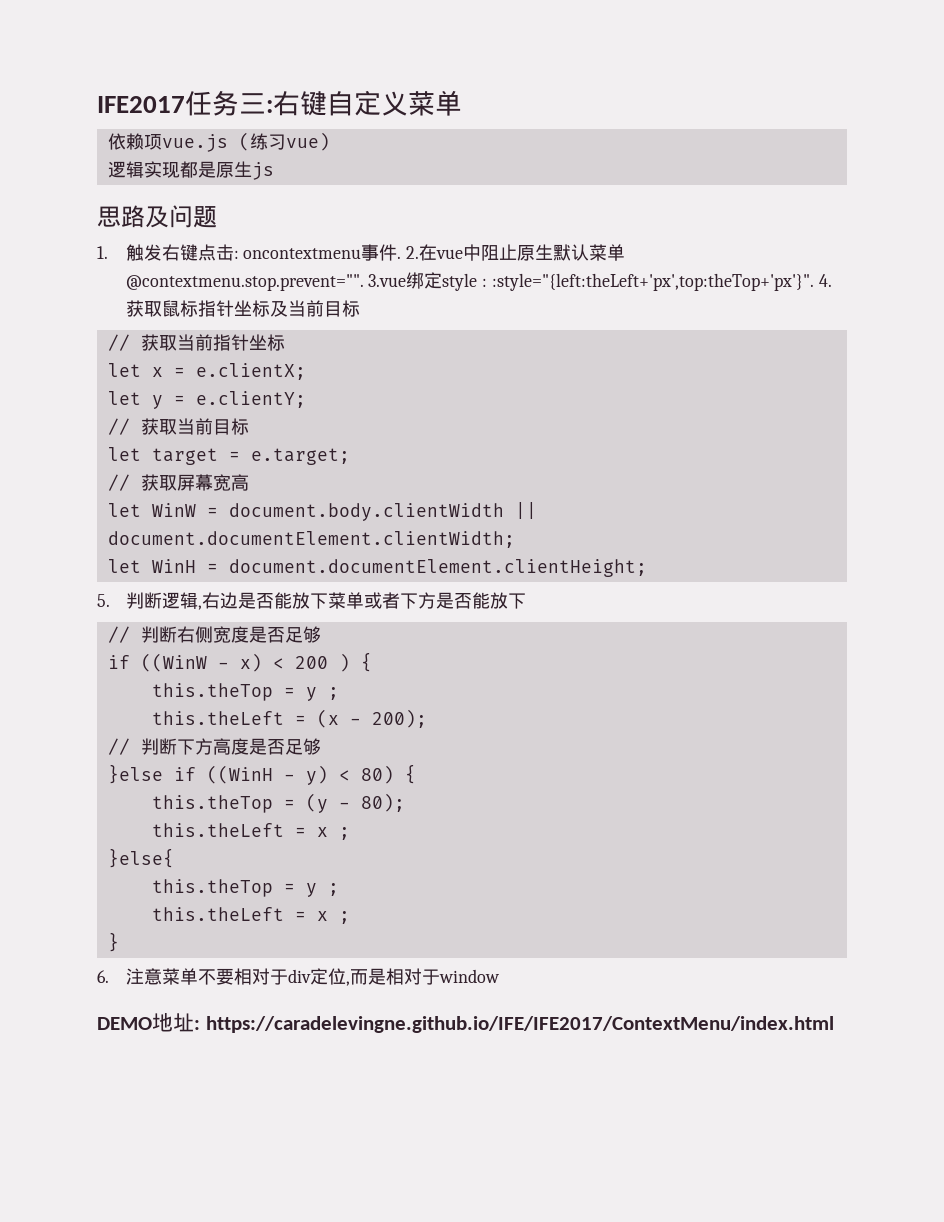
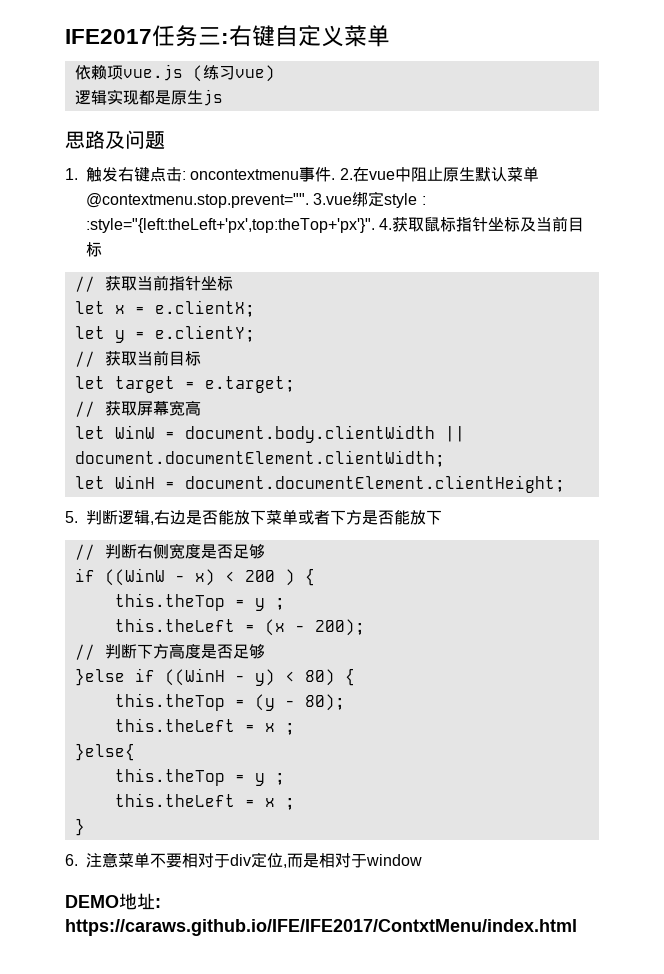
- DEMO地址: https://caradelevingne.github.io/IFE/IFE2017/ContextMenu/index.html
+ DEMO地址: https://caraws.github.io/IFE/IFE2017/ContxtMenu/index.html

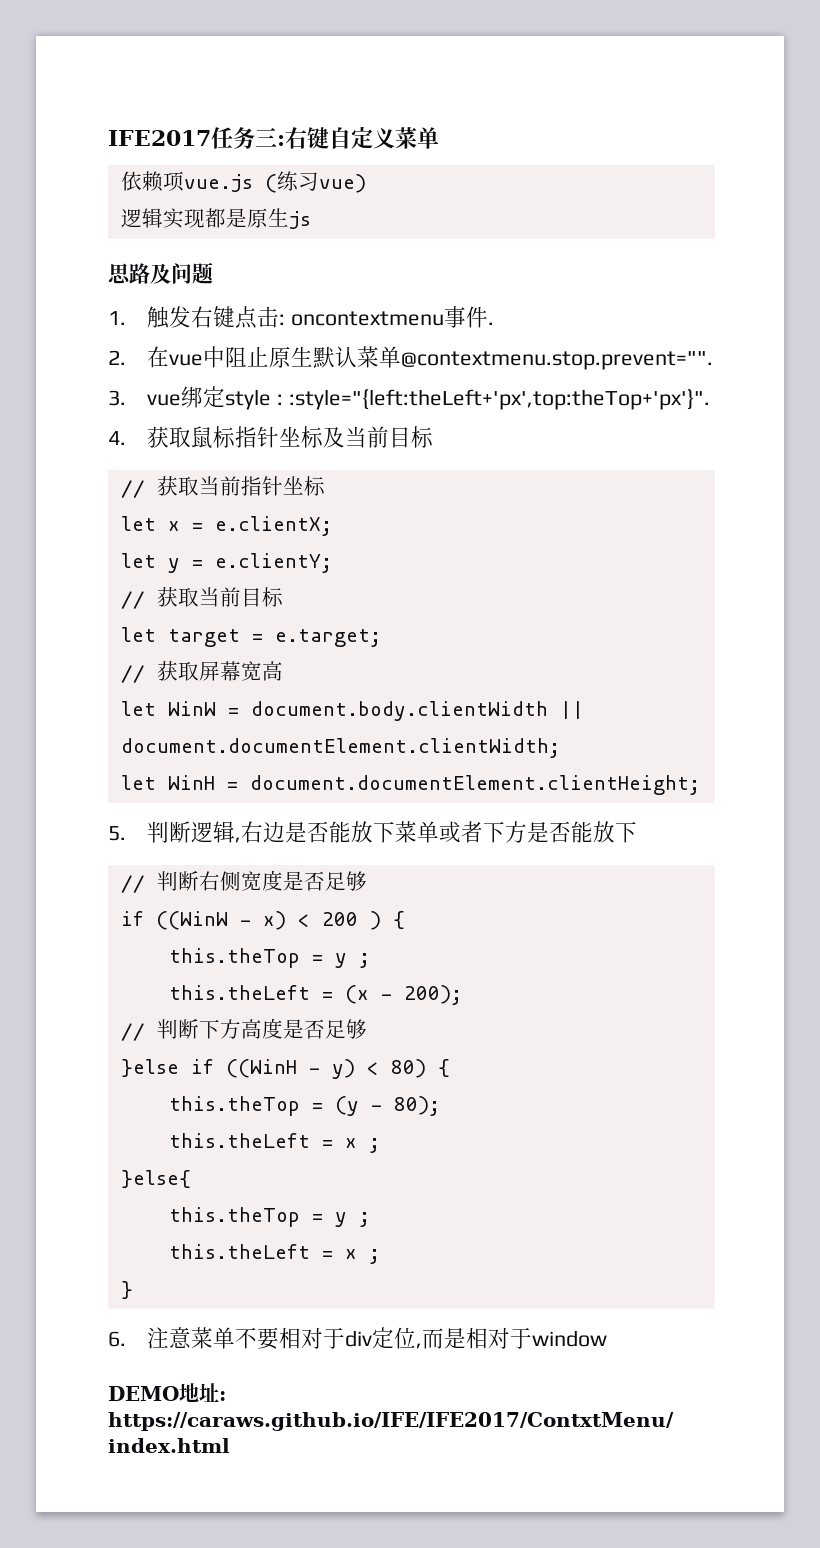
- 1.触发右键点击: oncontextmenu事件. 2.在vue中阻止原生默认菜单@contextmenu.stop.prevent="". 3.vue绑定style : :style="{left:theLeft+'px',top:theTop+'px'}". 4.获取鼠标指针坐标及当前目标
+ 1.触发右键点击: oncontextmenu事件.
+ 2.在vue中阻止原生默认菜单@contextmenu.stop.prevent="".
+ 3. vue绑定style : :style="{left:theLeft+'px',top:theTop+'px'}".
+ 4.获取鼠标指针坐标及当前目标

